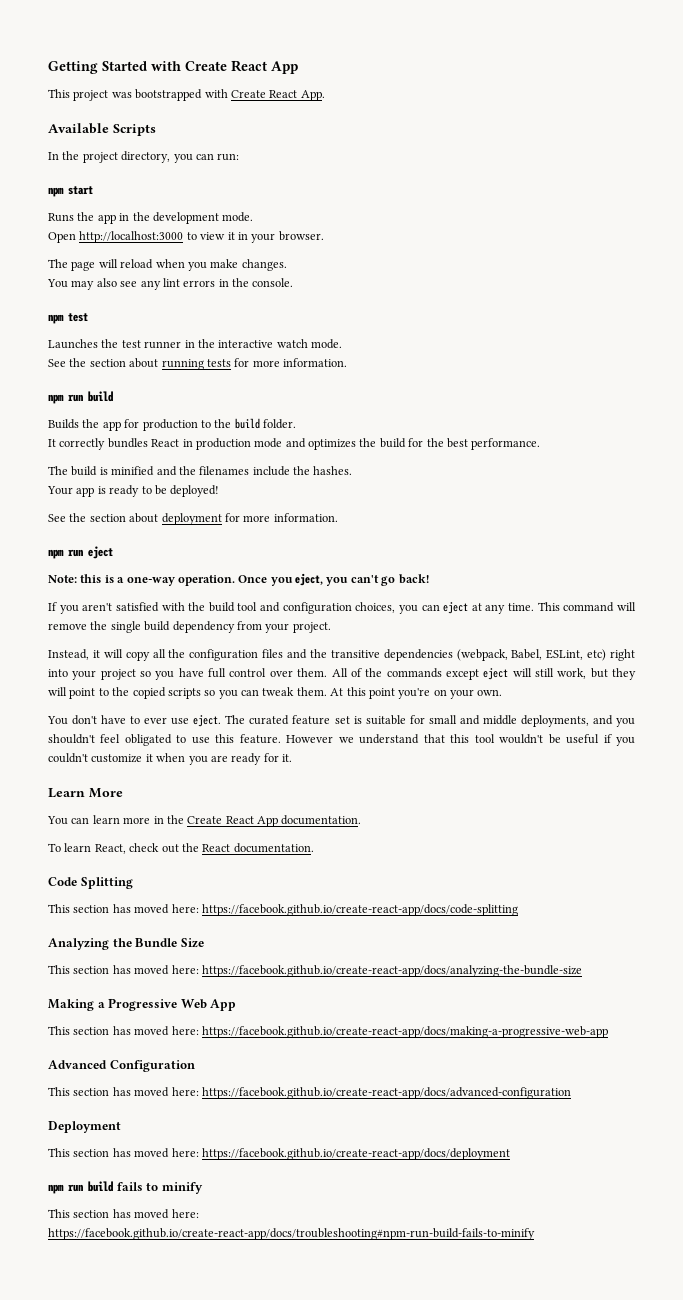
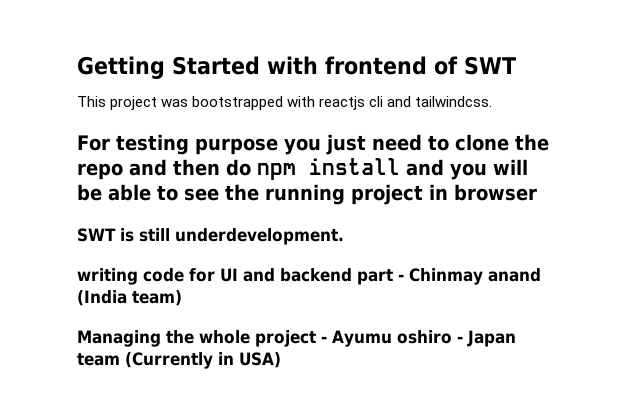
- Getting Started with Create React App
+ Getting Started with frontend of SWT
- This project was bootstrapped with Create React App.
- Available Scripts
- In the project directory, you can run:
- npm start
- Runs the app in the development mode.
- Open http://localhost:3000 to view it in your browser.
- The page will reload when you make changes.
- You may also see any lint errors in the console.
- npm test
- Launches the test runner in the interactive watch mode.
- See the section about running tests for more information.
- npm run build
- Builds the app for production to the build folder.
- It correctly bundles React in production mode and optimizes the build for the best performance.
- The build is minified and the filenames include the hashes.
- Your app is ready to be deployed!
- See the section about deployment for more information.
- npm run eject
- Note: this is a one-way operation. Once you eject, you can't go back!
- If you aren't satisfied with the build tool and configuration choices, you can eject at any time. This command will remove the single build dependency from your project.
- Instead, it will copy all the configuration files and the transitive dependencies (webpack, Babel, ESLint, etc) right into your project so you have full control over them. All of the commands except eject will still work, but they will point to the copied scripts so you can tweak them. At this point you're on your own.
- You don't have to ever use eject. The curated feature set is suitable for small and middle deployments, and you shouldn't feel obligated to use this feature. However we understand that this tool wouldn't be useful if you couldn't customize it when you are ready for it.
- Learn More
- You can learn more in the Create React App documentation.
- To learn React, check out the React documentation.
- Code Splitting
- This section has moved here: https://facebook.github.io/create-react-app/docs/code-splitting
- Analyzing the Bundle Size
- This section has moved here: https://facebook.github.io/create-react-app/docs/analyzing-the-bundle-size
- Making a Progressive Web App
- This section has moved here: https://facebook.github.io/create-react-app/docs/making-a-progressive-web-app
- Advanced Configuration
- This section has moved here: https://facebook.github.io/create-react-app/docs/advanced-configuration
- Deployment
- This section has moved here: https://facebook.github.io/create-react-app/docs/deployment
- npm run build fails to minify
- This section has moved here: https://facebook.github.io/create-react-app/docs/troubleshooting#npm-run-build-fails-to-minify
+ This project was bootstrapped with reactjs cli and tailwindcss.
+ For testing purpose you just need to clone the repo and then do npm install and you will be able to see the running project in browser
+ SWT is still underdevelopment.
+ writing code for UI and backend part - Chinmay anand (India team)
+ Managing the whole project - Ayumu oshiro - Japan team (Currently in USA)

